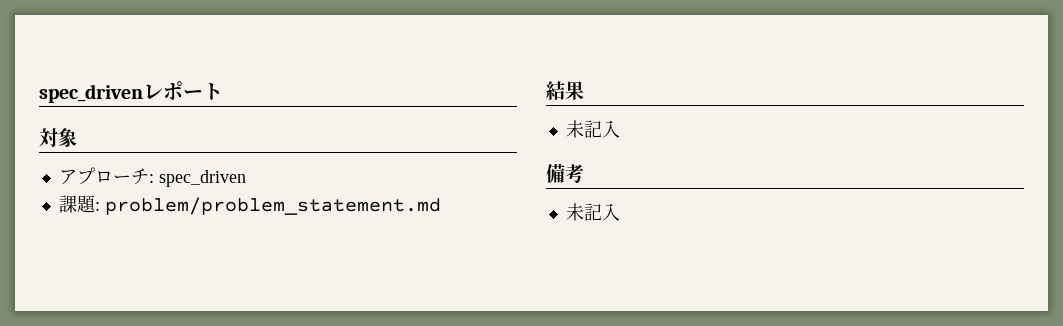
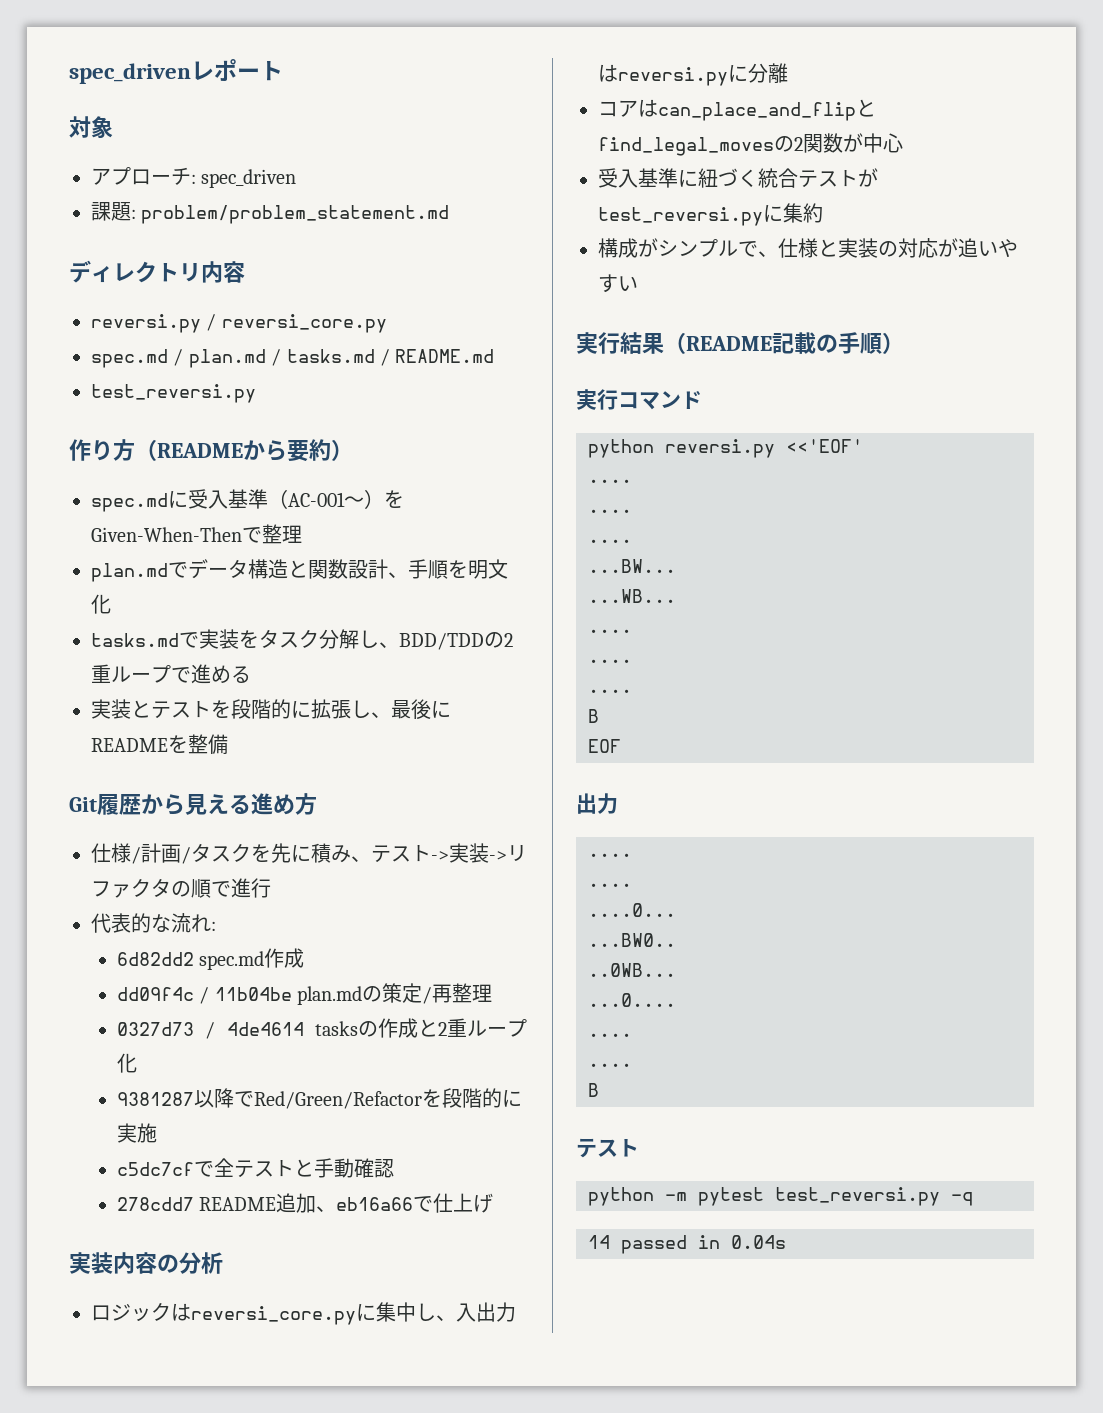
- 結果
- 未記入
- 備考
- 未記入
+ ディレクトリ内容
+ reversi.py / reversi_core.py
+ spec.md / plan.md / tasks.md / README.md
+ test_reversi.py
+ 作り方（READMEから要約）
+ spec.mdに受入基準（AC-001〜）をGiven-When-Thenで整理
+ plan.mdでデータ構造と関数設計、手順を明文化
+ tasks.mdで実装をタスク分解し、BDD/TDDの2重ループで進める
+ 実装とテストを段階的に拡張し、最後にREADMEを整備
+ Git履歴から見える進め方
+ 仕様/計画/タスクを先に積み、テスト->実装->リファクタの順で進行
+ 代表的な流れ:
+ 6d82dd2 spec.md作成
+ dd09f4c / 11b04be plan.mdの策定/再整理
+ 0327d73 / 4de4614 tasksの作成と2重ループ化
+ 9381287以降でRed/Green/Refactorを段階的に実施
+ c5dc7cfで全テストと手動確認
+ 278cdd7 README追加、eb16a66で仕上げ
+ 実装内容の分析
+ ロジックはreversi_core.pyに集中し、入出力はreversi.pyに分離
+ コアはcan_place_and_flipとfind_legal_movesの2関数が中心
+ 受入基準に紐づく統合テストがtest_reversi.pyに集約
+ 構成がシンプルで、仕様と実装の対応が追いやすい
+ 実行結果（README記載の手順）
+ 実行コマンド
+ python reversi.py <<'EOF'
+ ....
+ ....
+ ....
+ ...BW...
+ ...WB...
+ ....
+ ....
+ ....
+ B
+ EOF
+ 出力
+ ....
+ ....
+ ....0...
+ ...BW0..
+ ..0WB...
+ ...0....
+ ....
+ ....
+ B
+ テスト
+ python -m pytest test_reversi.py -q
+ 14 passed in 0.04s

